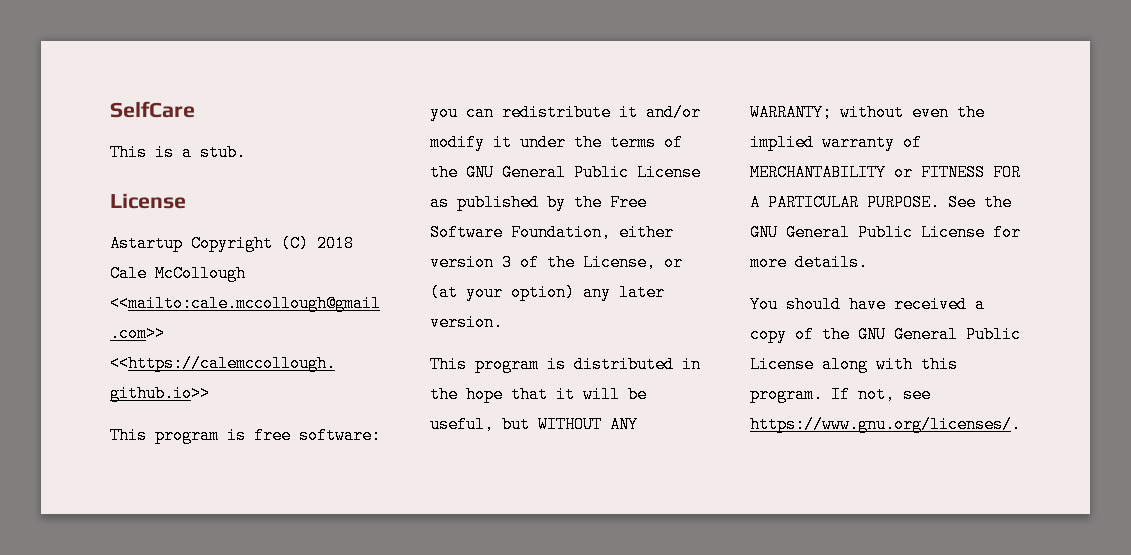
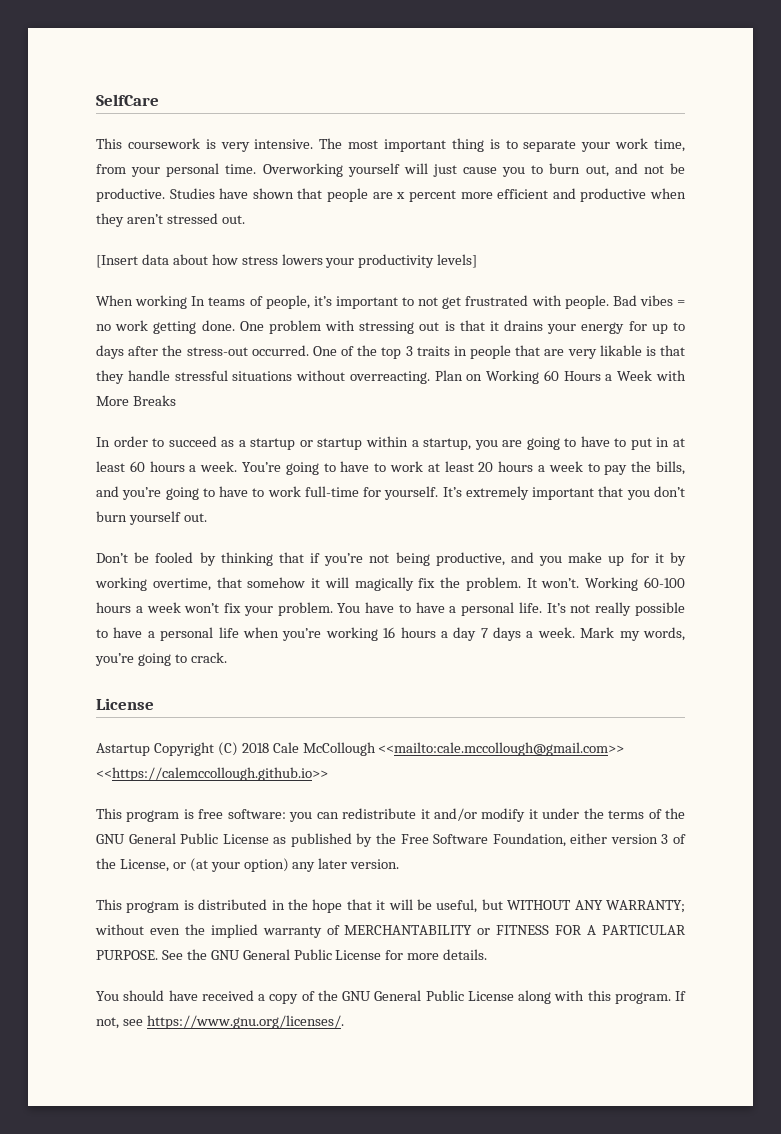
- This is a stub.
+ This coursework is very intensive. The most important thing is to separate your work time, from your personal time. Overworking yourself will just cause you to burn out, and not be productive. Studies have shown that people are x percent more efficient and productive when they aren’t stressed out.
+ [Insert data about how stress lowers your productivity levels]
+ When working In teams of people, it’s important to not get frustrated with people. Bad vibes = no work getting done. One problem with stressing out is that it drains your energy for up to days after the stress-out occurred. One of the top 3 traits in people that are very likable is that they handle stressful situations without overreacting. Plan on Working 60 Hours a Week with More Breaks
+ In order to succeed as a startup or startup within a startup, you are going to have to put in at least 60 hours a week. You’re going to have to work at least 20 hours a week to pay the bills, and you’re going to have to work full-time for yourself. It’s extremely important that you don’t burn yourself out.
+ Don’t be fooled by thinking that if you’re not being productive, and you make up for it by working overtime, that somehow it will magically fix the problem. It won’t. Working 60-100 hours a week won’t fix your problem. You have to have a personal life. It’s not really possible to have a personal life when you’re working 16 hours a day 7 days a week. Mark my words, you’re going to crack.

